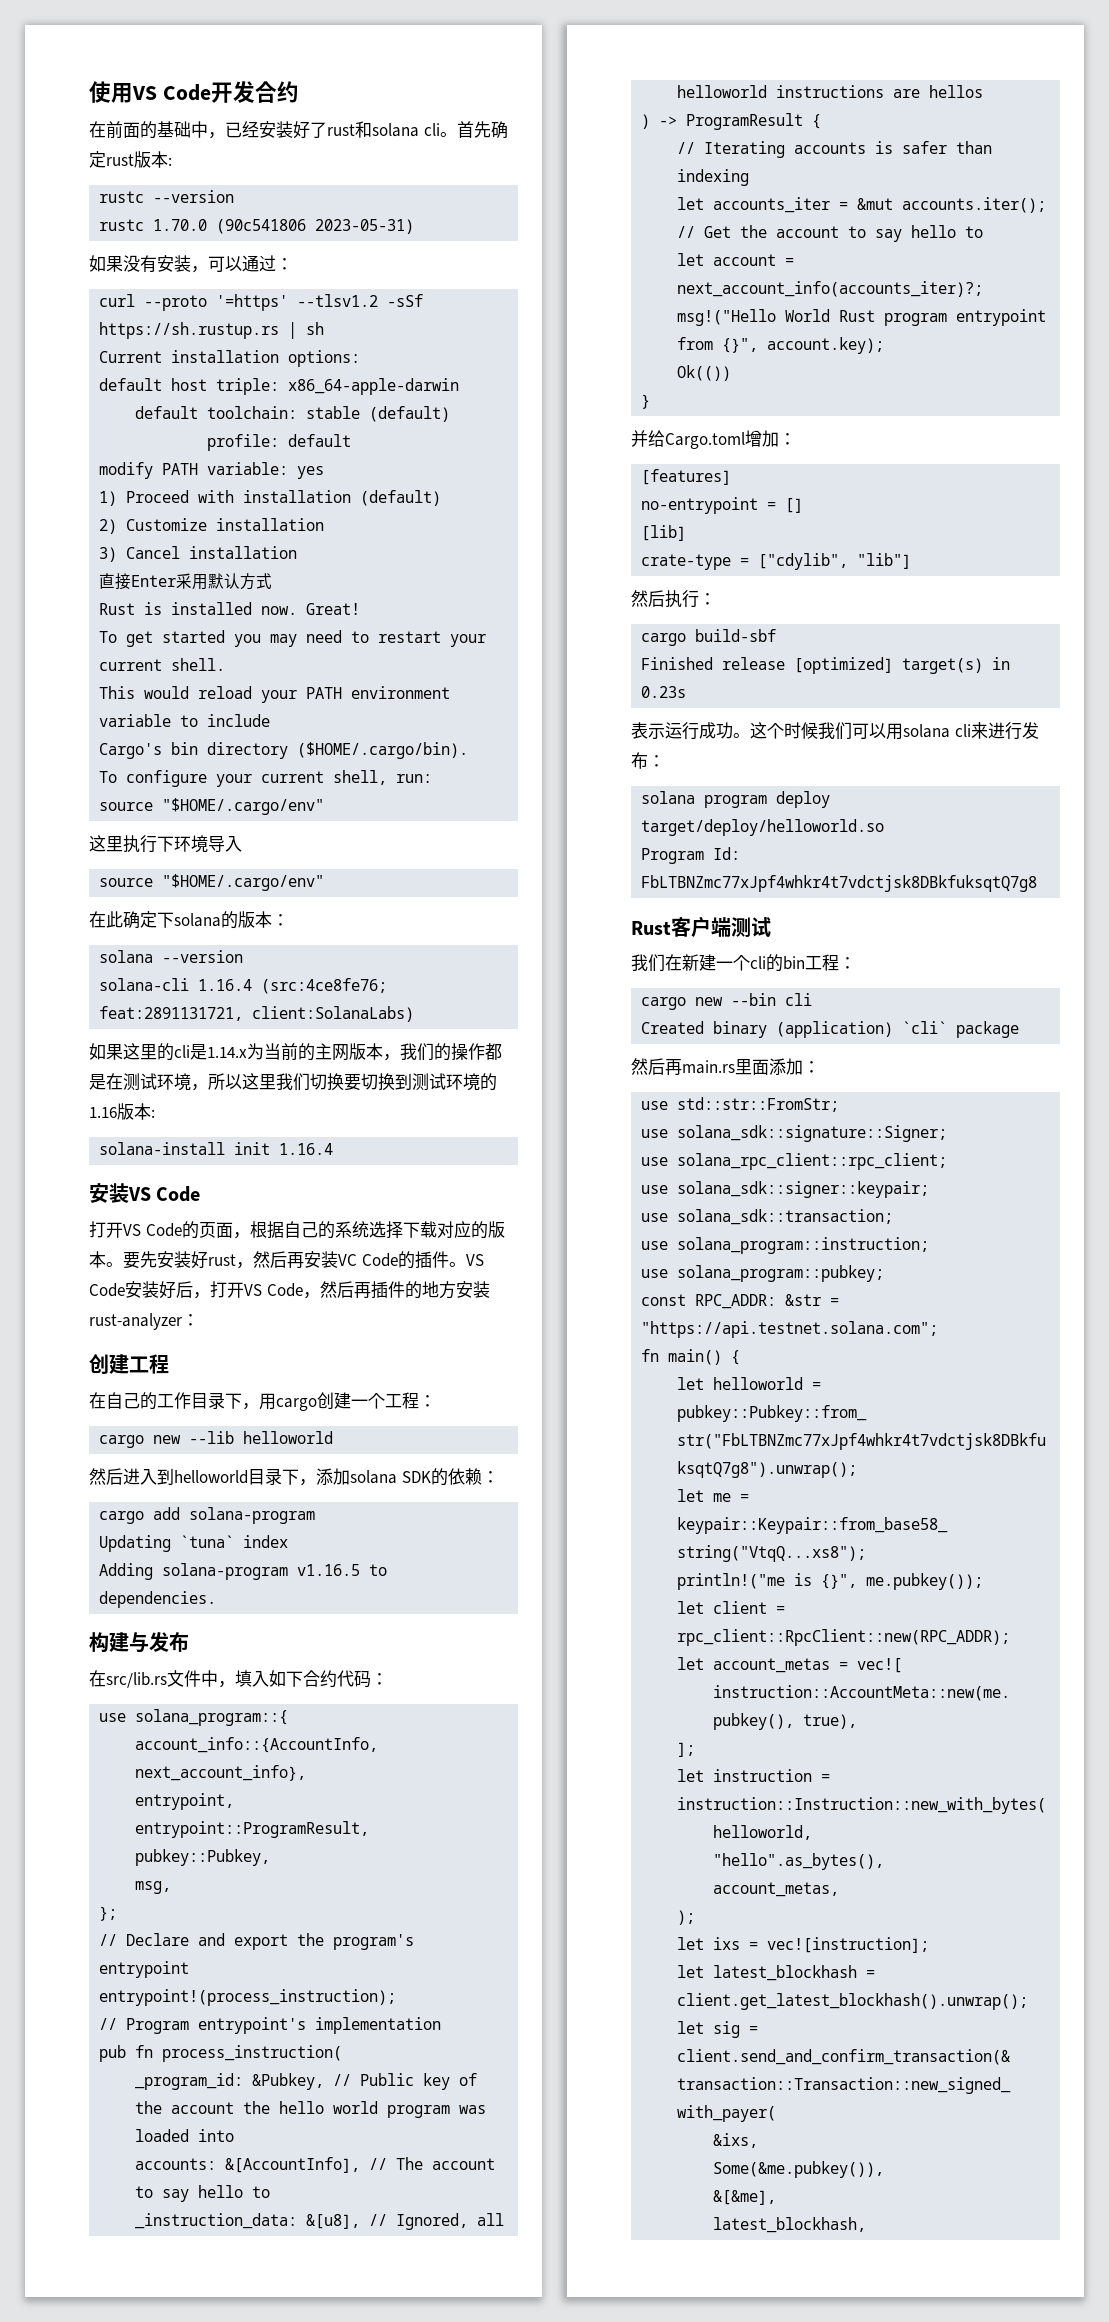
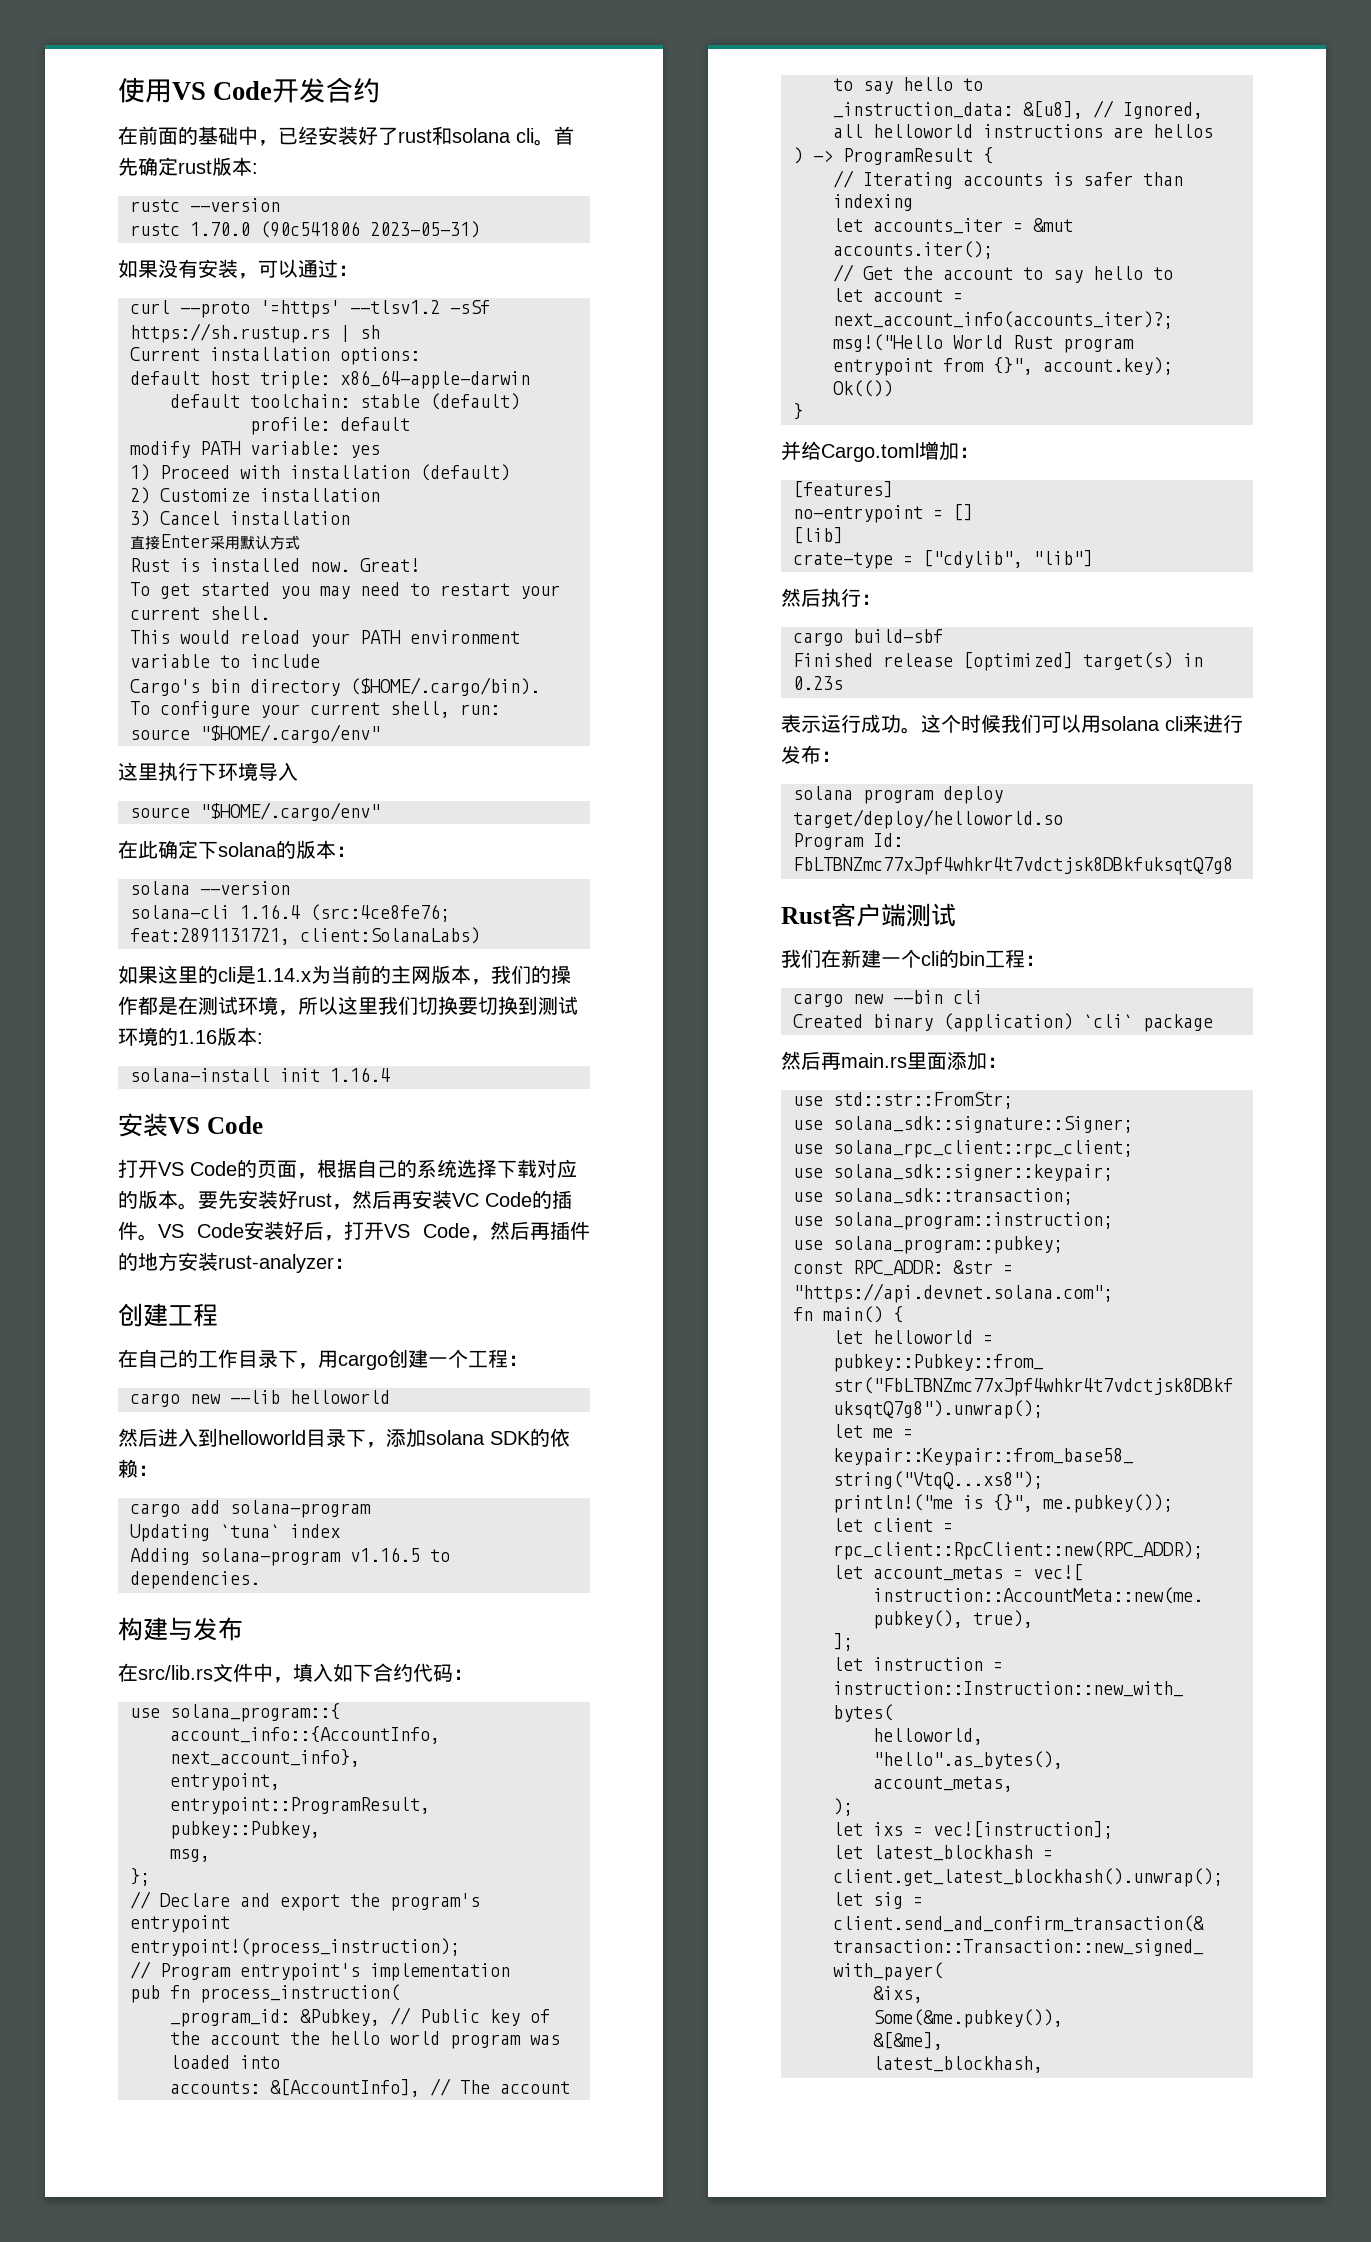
- const RPC_ADDR: &str = "https://api.testnet.solana.com";
+ const RPC_ADDR: &str = "https://api.devnet.solana.com";

